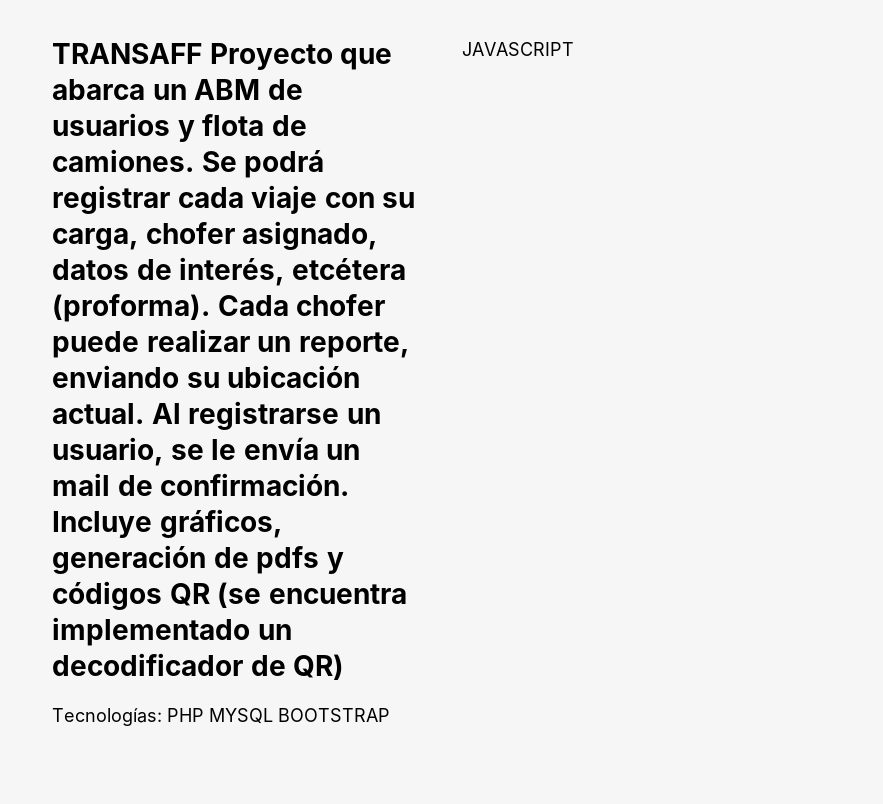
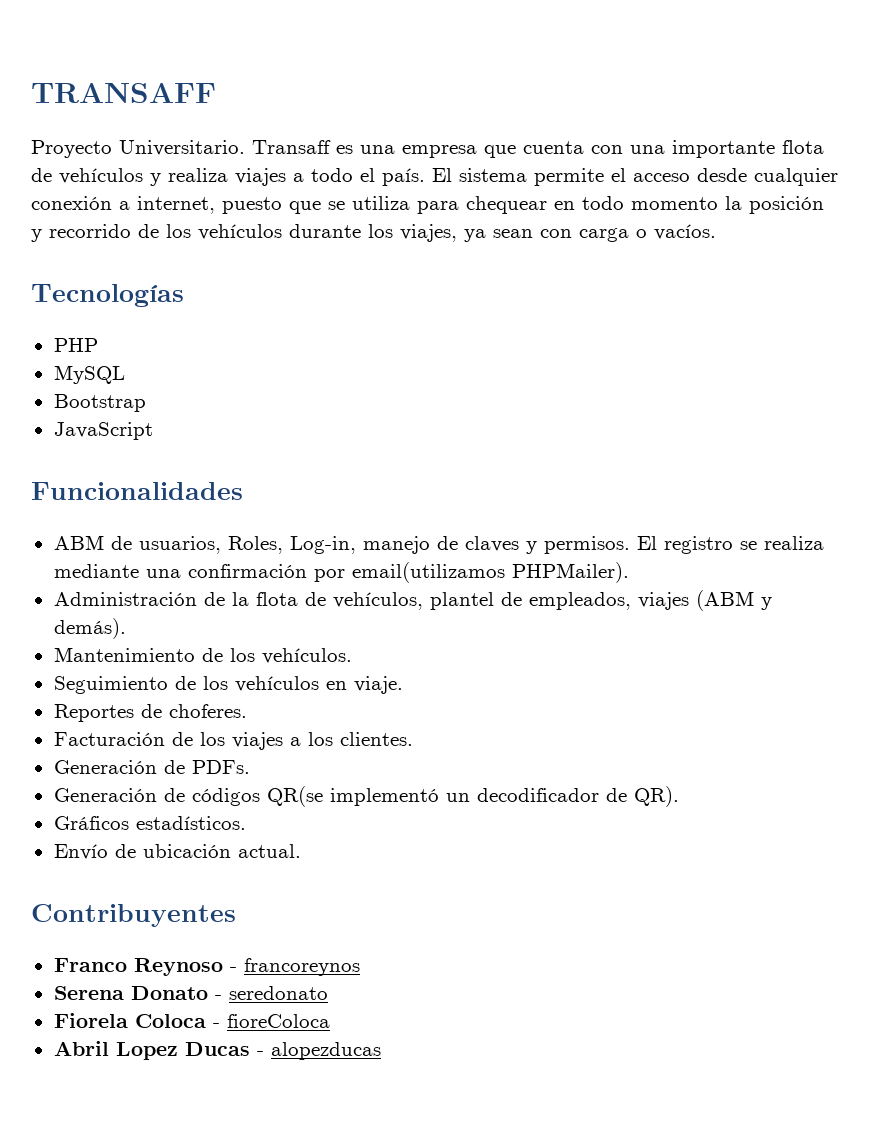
- TRANSAFF Proyecto que abarca un ABM de usuarios y flota de camiones. Se podrá registrar cada viaje con su carga, chofer asignado, datos de interés, etcétera (proforma). Cada chofer puede realizar un reporte, enviando su ubicación actual. Al registrarse un usuario, se le envía un mail de confirmación. Incluye gráficos, generación de pdfs y códigos QR (se encuentra implementado un decodificador de QR)
- Tecnologías: PHP MYSQL BOOTSTRAP JAVASCRIPT
+ TRANSAFF
+ Proyecto Universitario. Transaff es una empresa que cuenta con una importante flota de vehículos y realiza viajes a todo el país. El sistema permite el acceso desde cualquier conexión a internet, puesto que se utiliza para chequear en todo momento la posición y recorrido de los vehículos durante los viajes, ya sean con carga o vacíos.
+ Tecnologías
+ PHP
+ MySQL
+ Bootstrap
+ JavaScript
+ Funcionalidades
+ ABM de usuarios, Roles, Log-in, manejo de claves y permisos. El registro se realiza mediante una confirmación por email(utilizamos PHPMailer).
+ Administración de la flota de vehículos, plantel de empleados, viajes (ABM y demás).
+ Mantenimiento de los vehículos.
+ Seguimiento de los vehículos en viaje.
+ Reportes de choferes.
+ Facturación de los viajes a los clientes.
+ Generación de PDFs.
+ Generación de códigos QR(se implementó un decodificador de QR).
+ Gráficos estadísticos.
+ Envío de ubicación actual.
+ Contribuyentes
+ Franco Reynoso - francoreynos
+ Serena Donato - seredonato
+ Fiorela Coloca - fioreColoca
+ Abril Lopez Ducas - alopezducas

